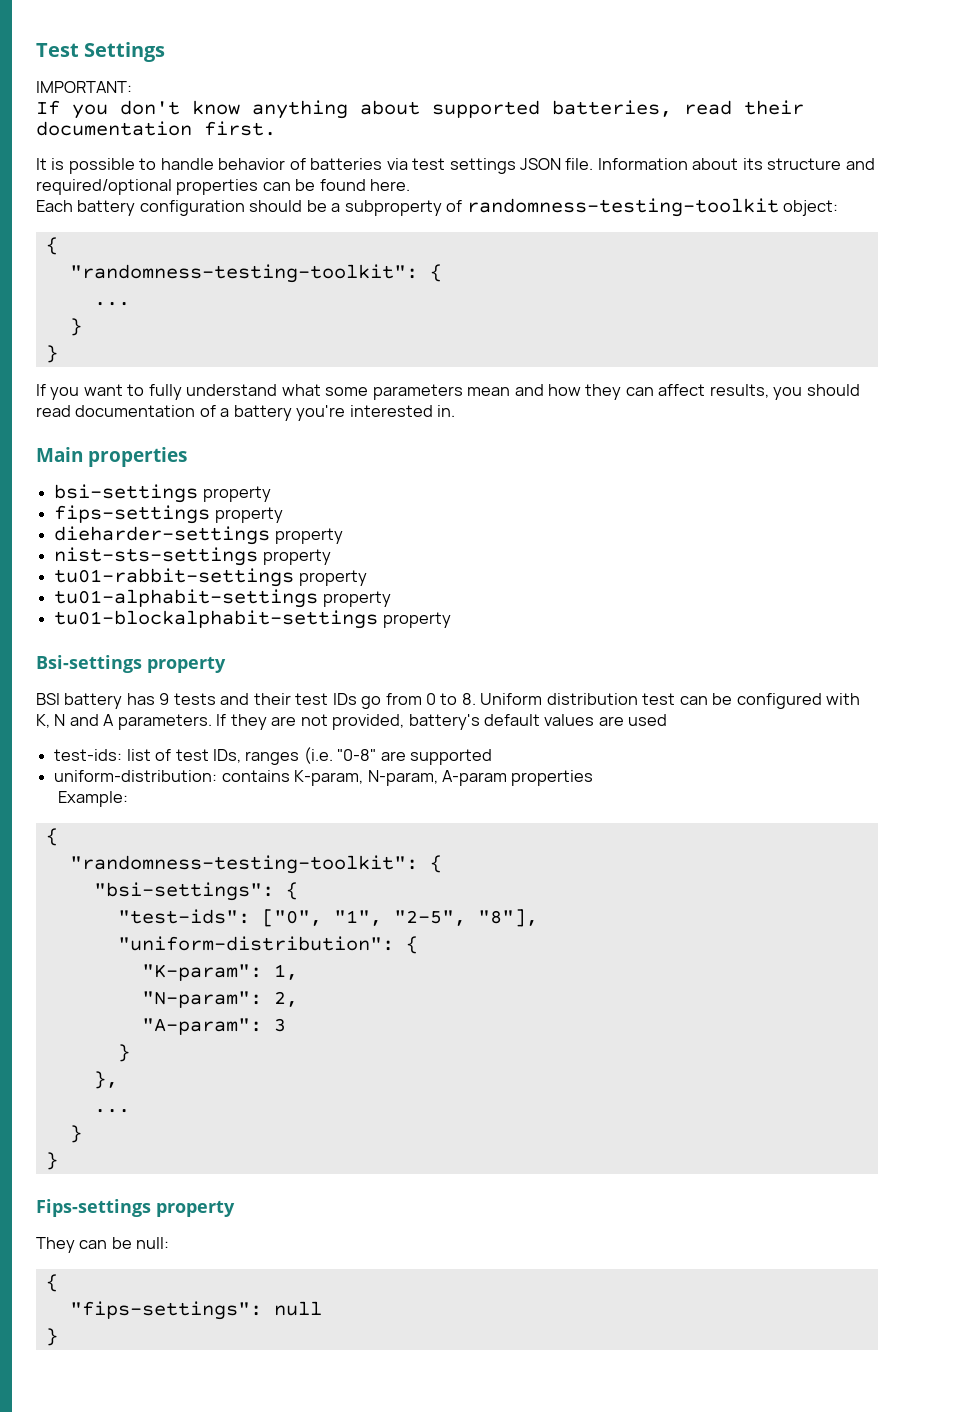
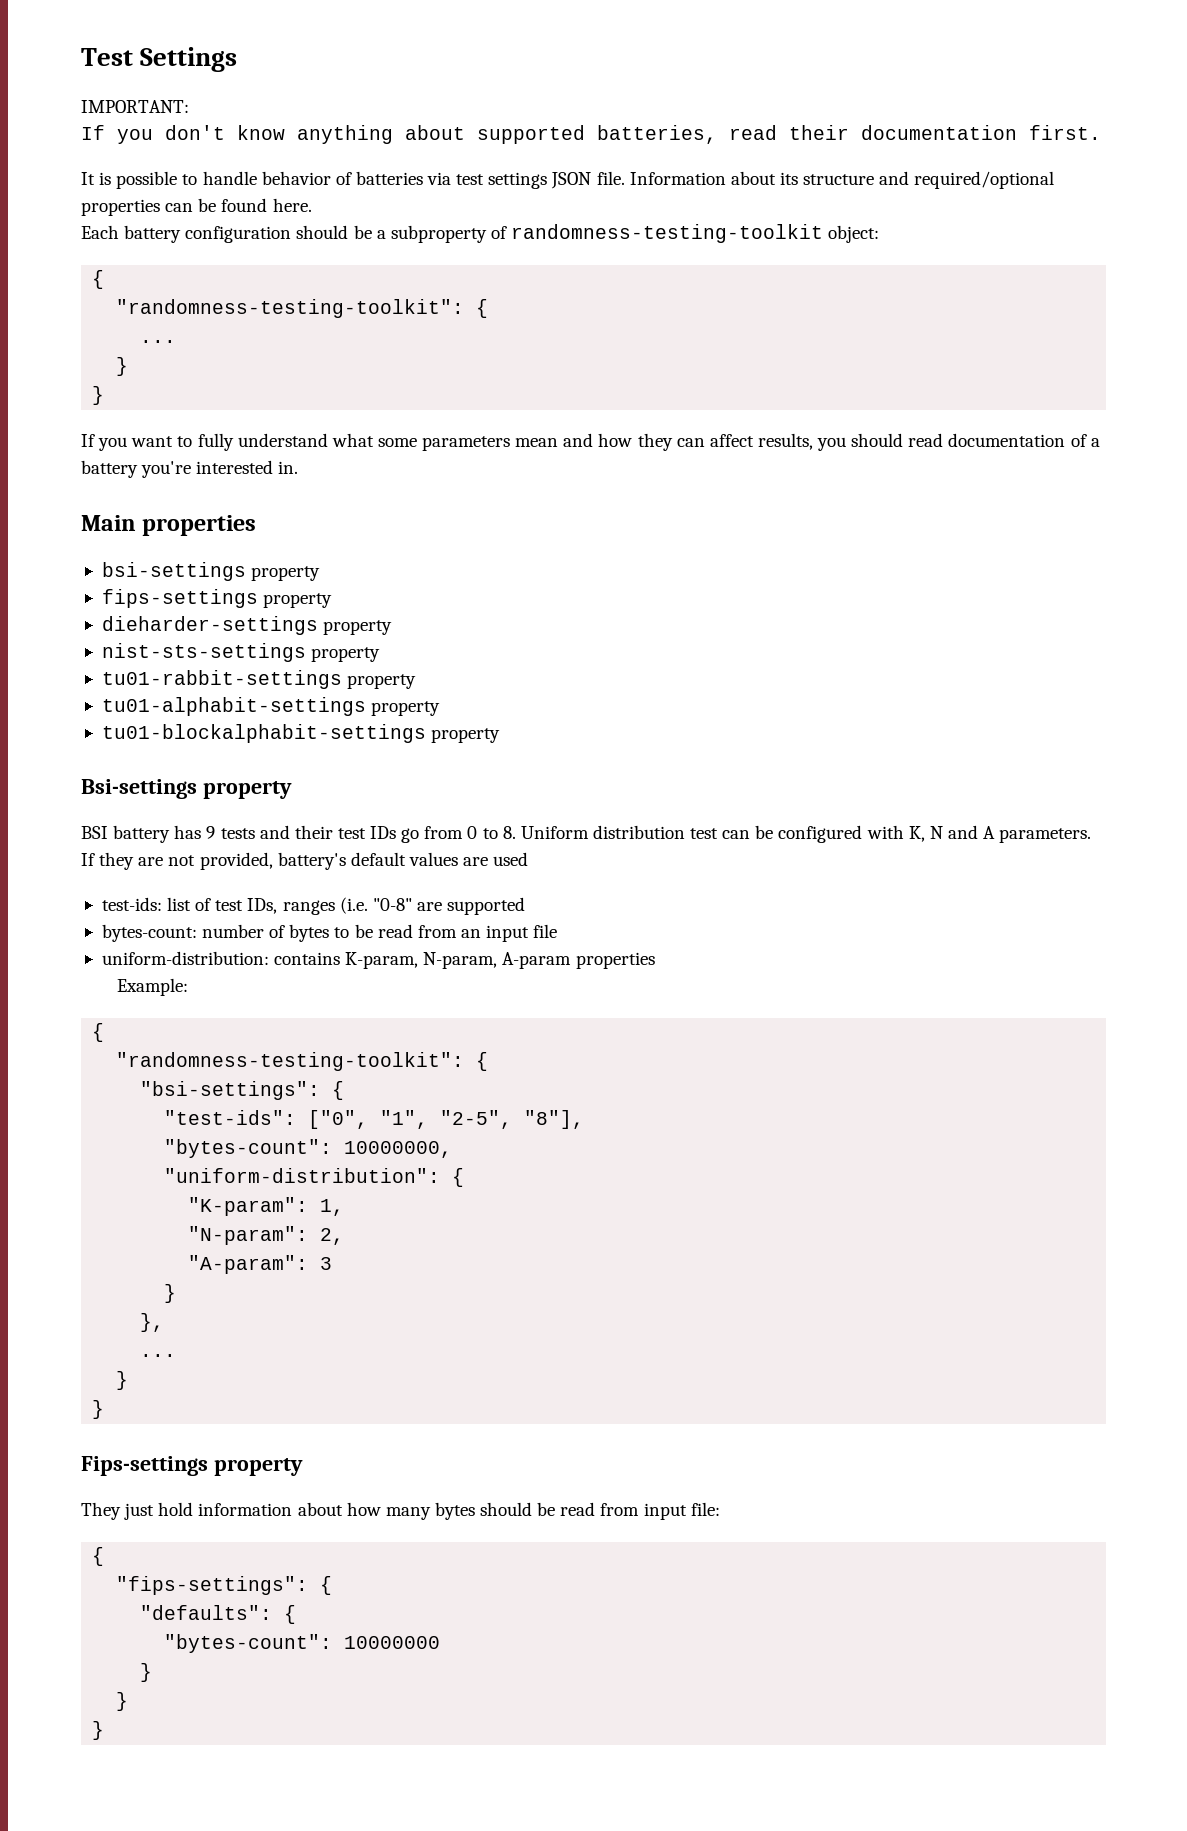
+ bytes-count: number of bytes to be read from an input file
+ "bytes-count": 10000000,
- They can be null:
+ They just hold information about how many bytes should be read from input file:
  {
- "fips-settings": null
+ "fips-settings": {
+ "defaults": {
+ "bytes-count": 10000000
+ }
+ }

